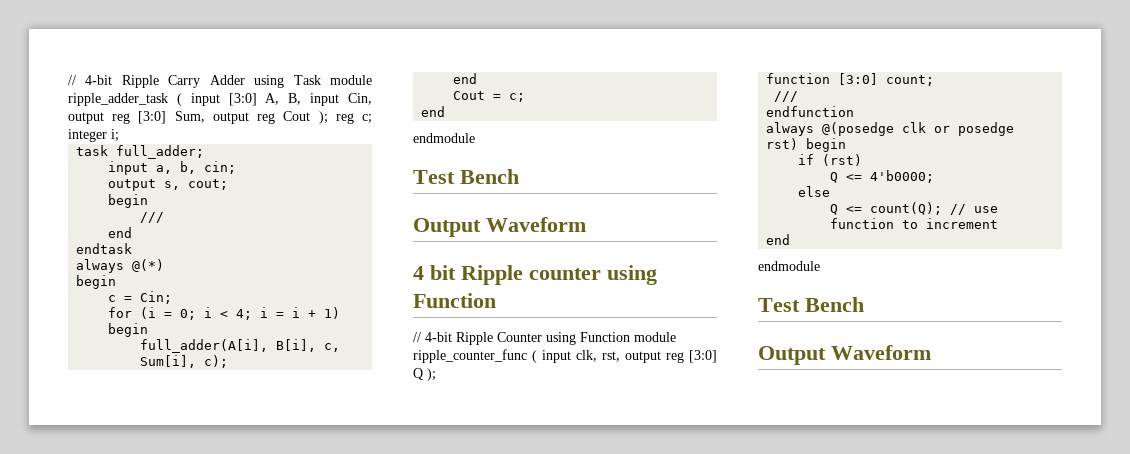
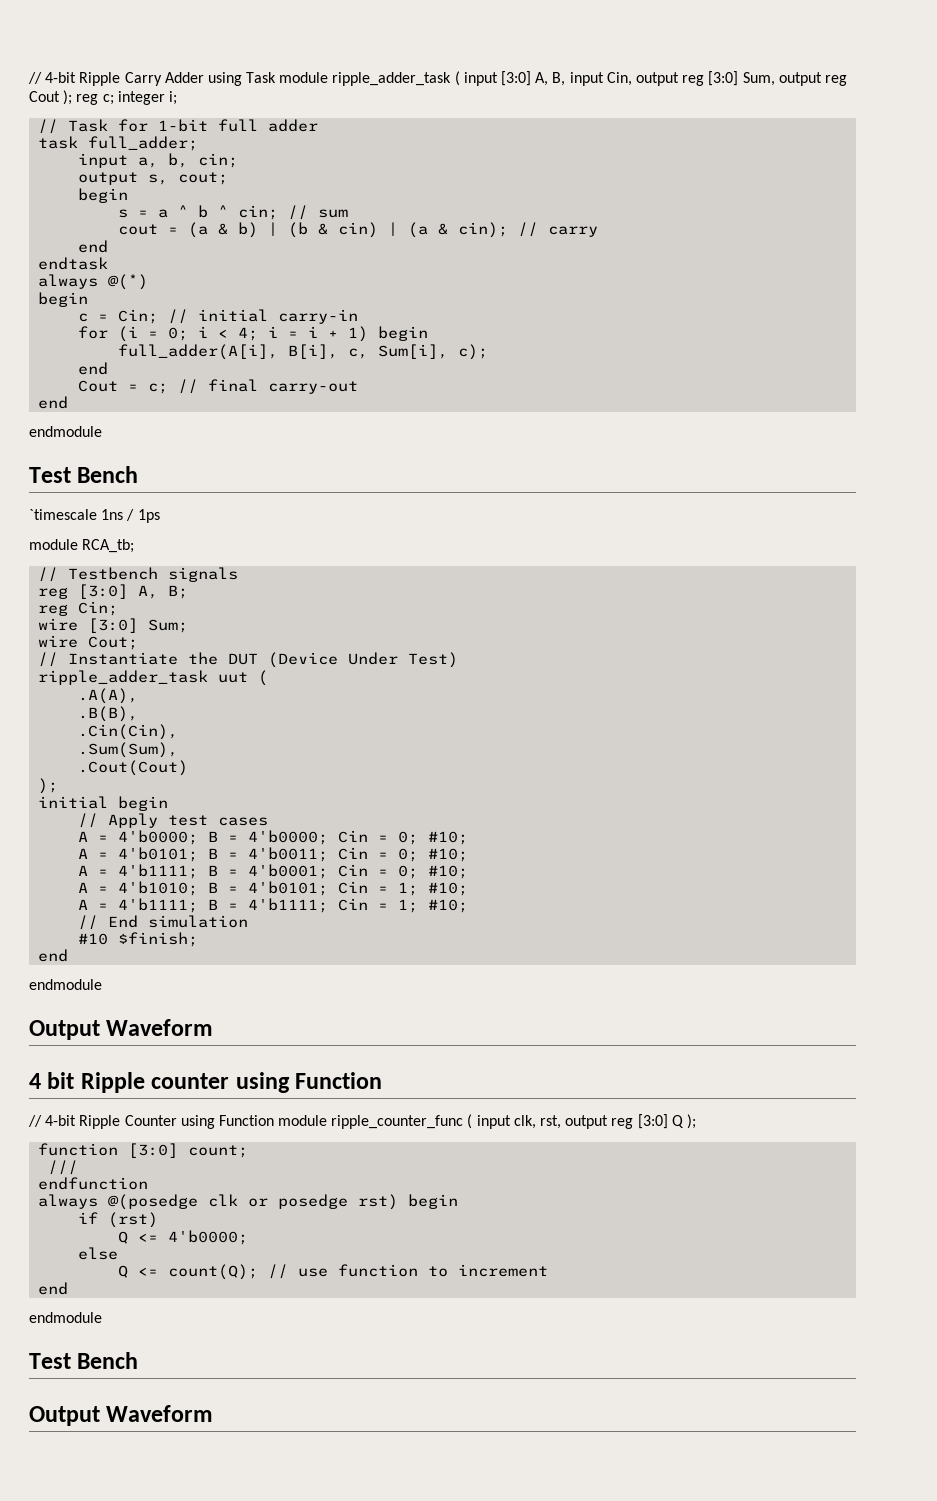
+ // Task for 1-bit full adder
  output s, cout;
  begin
- ///
+ s = a ^ b ^ cin; // sum
+ cout = (a & b) | (b & cin) | (a & cin); // carry
- c = Cin;
+ c = Cin; // initial carry-in
- Cout = c;
+ Cout = c; // final carry-out
  end
  endmodule
  Test Bench
+ `timescale 1ns / 1ps
+ module RCA_tb;
+ // Testbench signals
+ reg [3:0] A, B;
+ reg Cin;
+ wire [3:0] Sum;
+ wire Cout;
+ // Instantiate the DUT (Device Under Test)
+ ripple_adder_task uut (
+ .A(A),
+ .B(B),
+ .Cin(Cin),
+ .Sum(Sum),
+ .Cout(Cout)
+ );
+ initial begin
+ // Apply test cases
+ A = 4'b0000; B = 4'b0000; Cin = 0; #10;
+ A = 4'b0101; B = 4'b0011; Cin = 0; #10;
+ A = 4'b1111; B = 4'b0001; Cin = 0; #10;
+ A = 4'b1010; B = 4'b0101; Cin = 1; #10;
+ A = 4'b1111; B = 4'b1111; Cin = 1; #10;
+ // End simulation
+ #10 $finish;
+ end
+ endmodule

